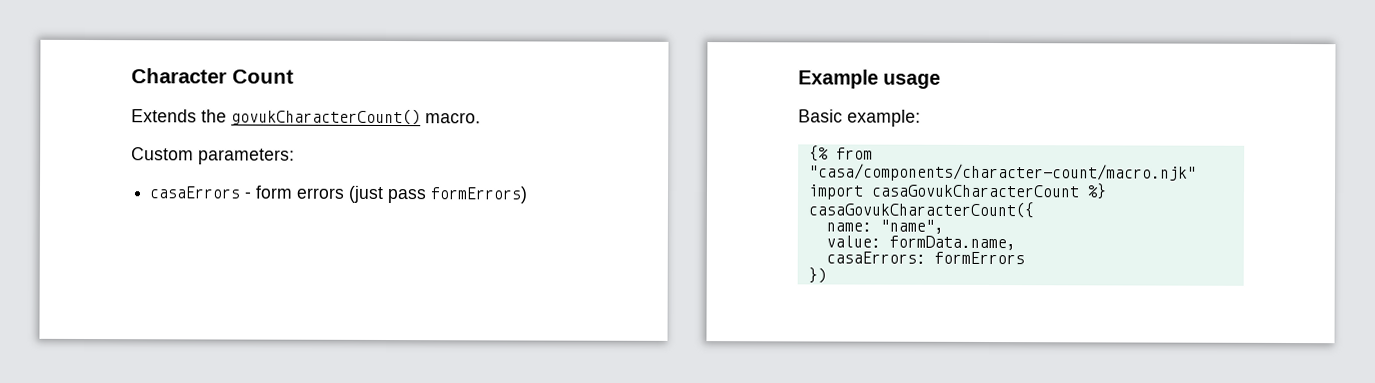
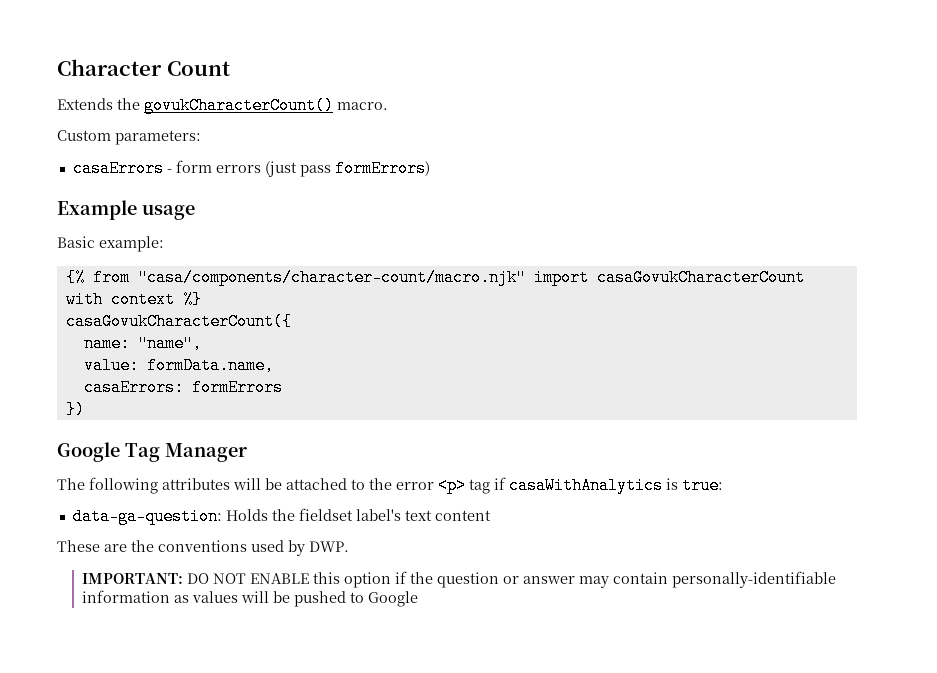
- {% from "casa/components/character-count/macro.njk" import casaGovukCharacterCount %}
+ {% from "casa/components/character-count/macro.njk" import casaGovukCharacterCount with context %}
+ Google Tag Manager
+ The following attributes will be attached to the error <p> tag if casaWithAnalytics is true:
+ data-ga-question: Holds the fieldset label's text content
+ These are the conventions used by DWP.
+ IMPORTANT: DO NOT ENABLE this option if the question or answer may contain personally-identifiable information as values will be pushed to Google

